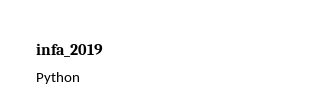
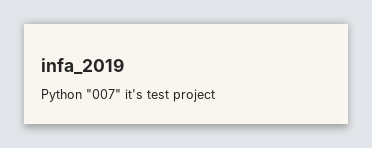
- Python
+ Python "007" it's test project

